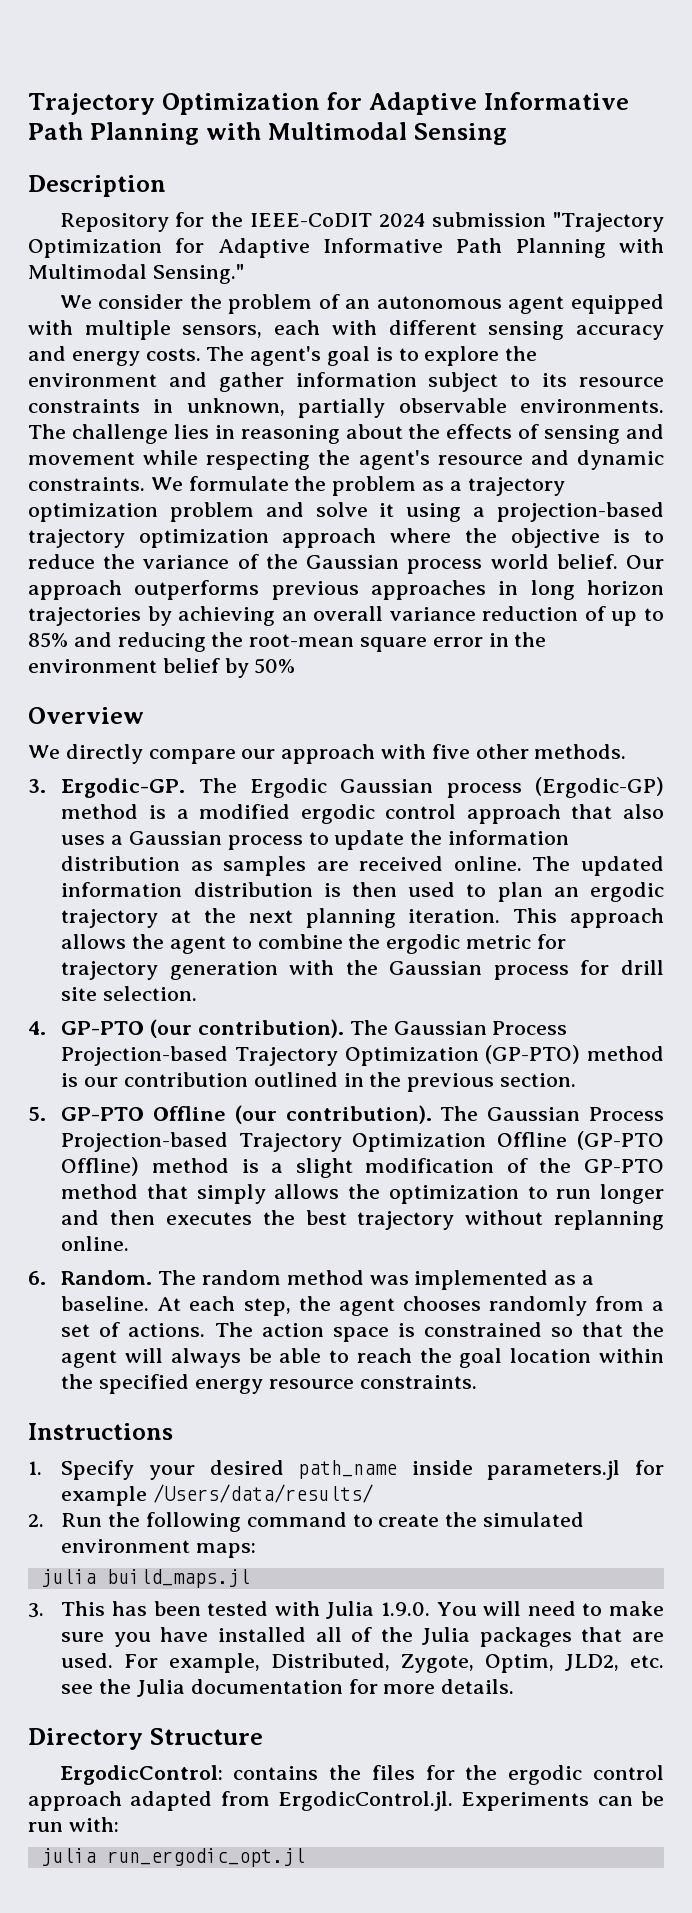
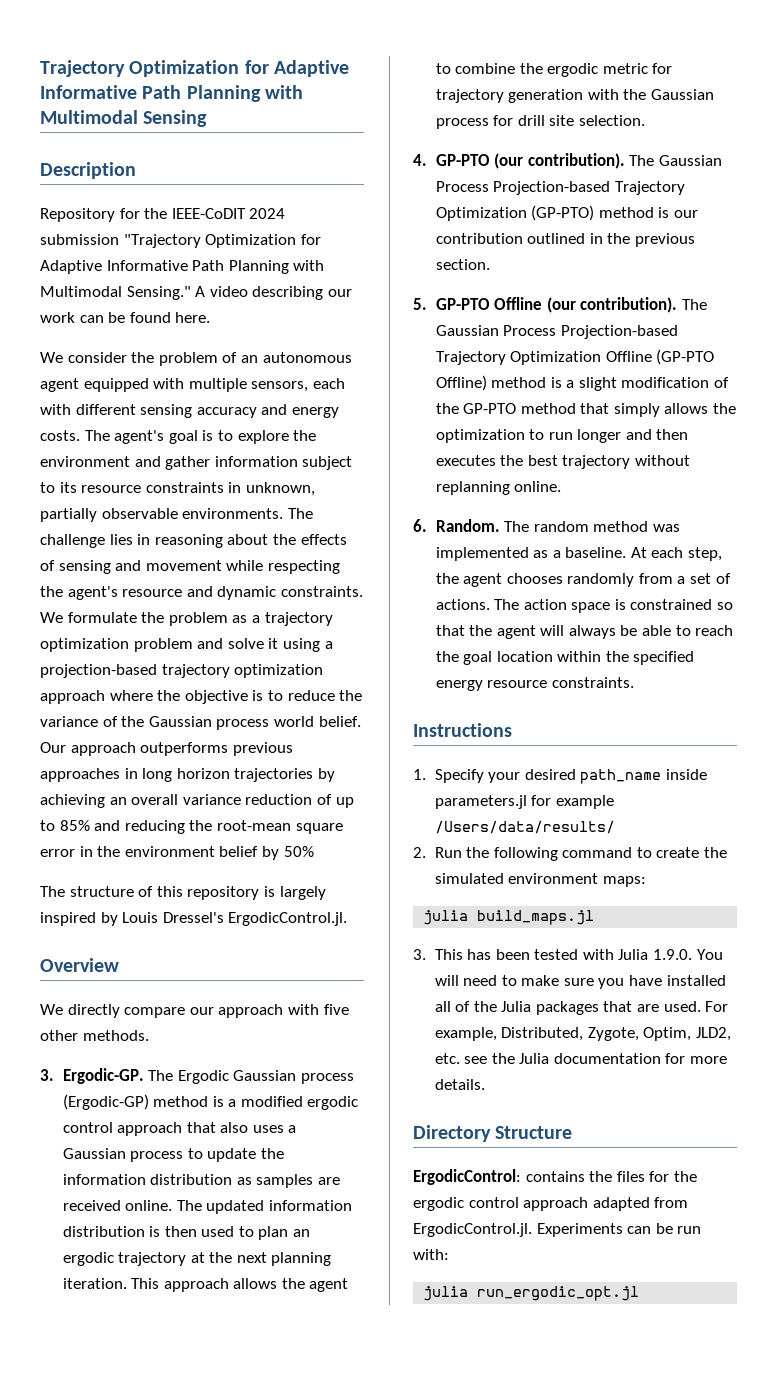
+ A video describing our work can be found here.
+ The structure of this repository is largely inspired by Louis Dressel's ErgodicControl.jl.

